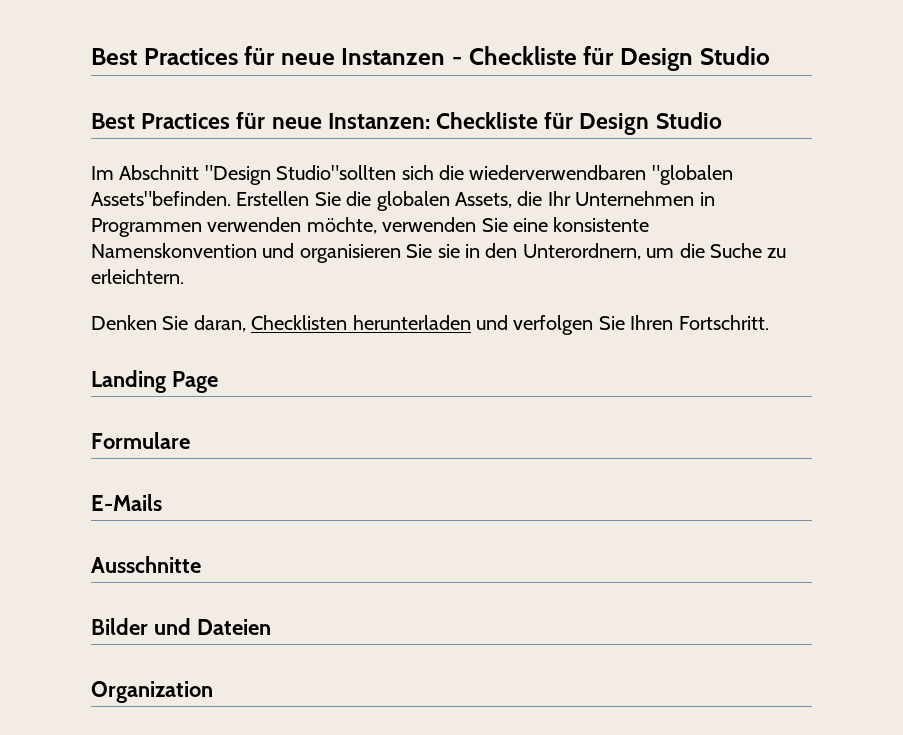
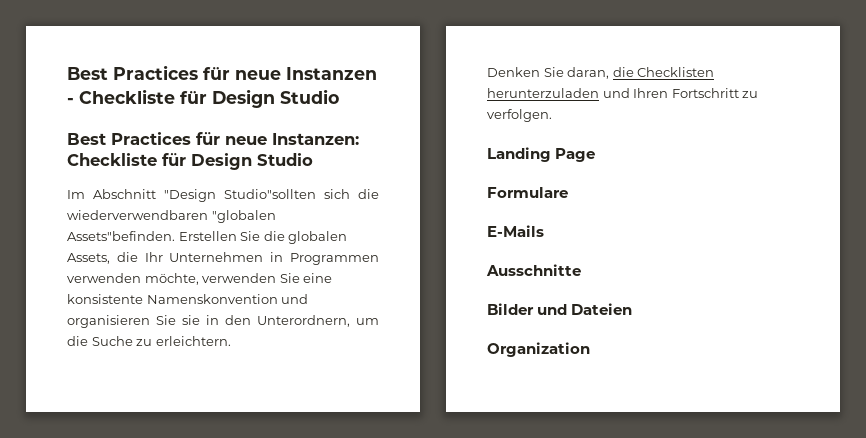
- Denken Sie daran, Checklisten herunterladen und verfolgen Sie Ihren Fortschritt.
+ Denken Sie daran, die Checklisten herunterzuladen und Ihren Fortschritt zu verfolgen.

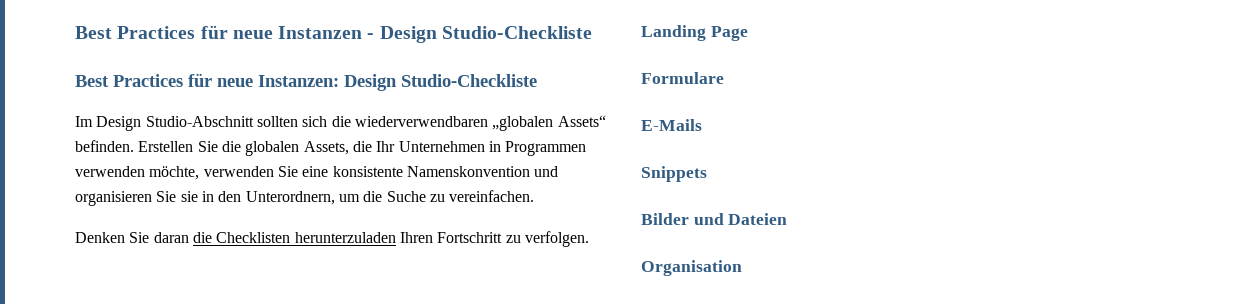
- Best Practices für neue Instanzen - Checkliste für Design Studio
+ Best Practices für neue Instanzen - Design Studio-Checkliste
- Best Practices für neue Instanzen: Checkliste für Design Studio
- Im Abschnitt "Design Studio"sollten sich die wiederverwendbaren "globalen Assets"befinden.
+ Best Practices für neue Instanzen: Design Studio-Checkliste
+ Im Design Studio-Abschnitt sollten sich die wiederverwendbaren „globalen Assets“ befinden.
- Erstellen Sie die globalen Assets, die Ihr Unternehmen in Programmen verwenden möchte, verwenden Sie eine konsistente Namenskonvention und organisieren Sie sie in den Unterordnern, um die Suche zu erleichtern.
+ Erstellen Sie die globalen Assets, die Ihr Unternehmen in Programmen verwenden möchte, verwenden Sie eine konsistente Namenskonvention und organisieren Sie sie in den Unterordnern, um die Suche zu vereinfachen.
- Denken Sie daran, die Checklisten herunterzuladen und Ihren Fortschritt zu verfolgen.
+ Denken Sie daran die Checklisten herunterzuladen Ihren Fortschritt zu verfolgen.
- Ausschnitte
+ Snippets
- Organization
+ Organisation

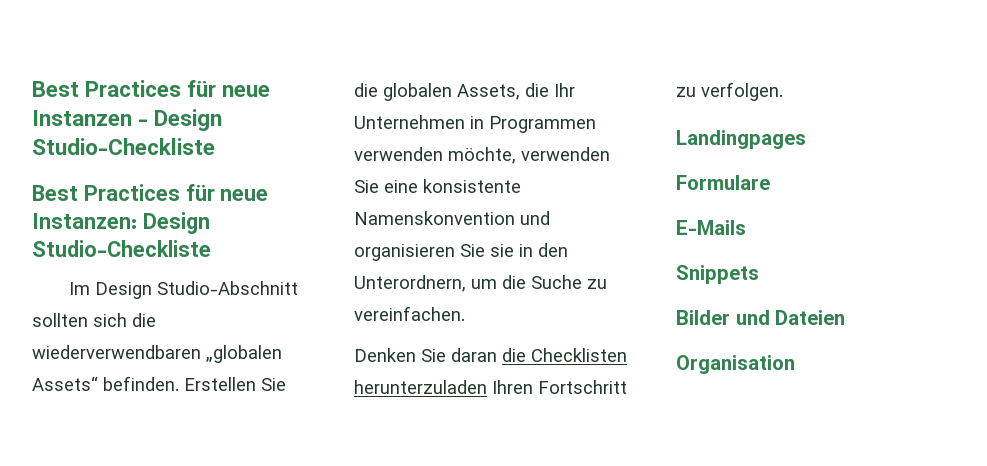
- Landing Page
+ Landingpages

